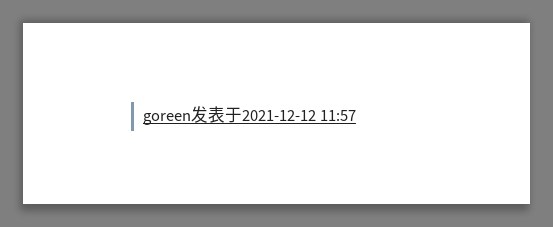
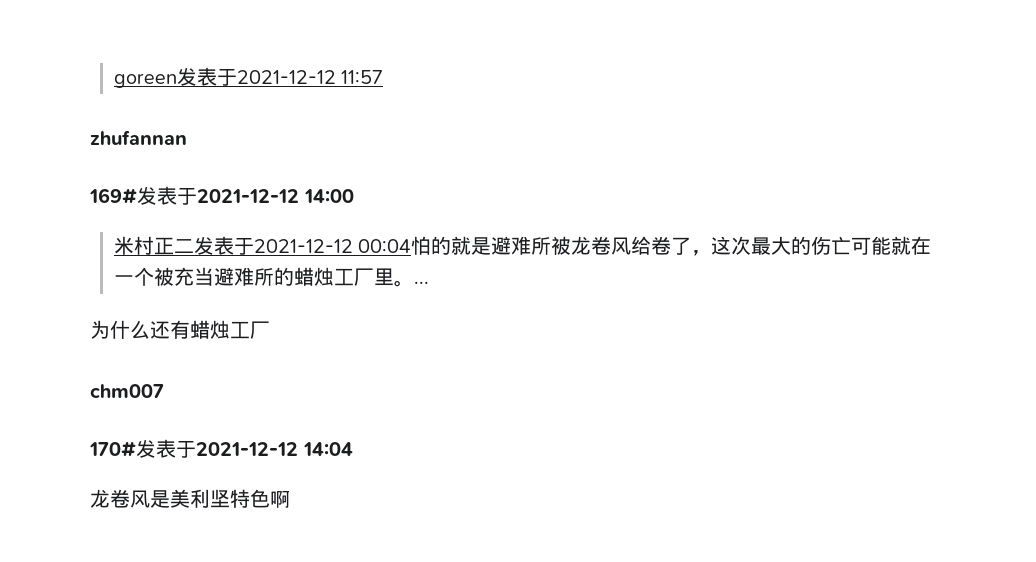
+ zhufannan
+ 169#发表于2021-12-12 14:00
+ 米村正二发表于2021-12-12 00:04怕的就是避难所被龙卷风给卷了，这次最大的伤亡可能就在一个被充当避难所的蜡烛工厂里。...
+ 为什么还有蜡烛工厂
+ chm007
+ 170#发表于2021-12-12 14:04
+ 龙卷风是美利坚特色啊

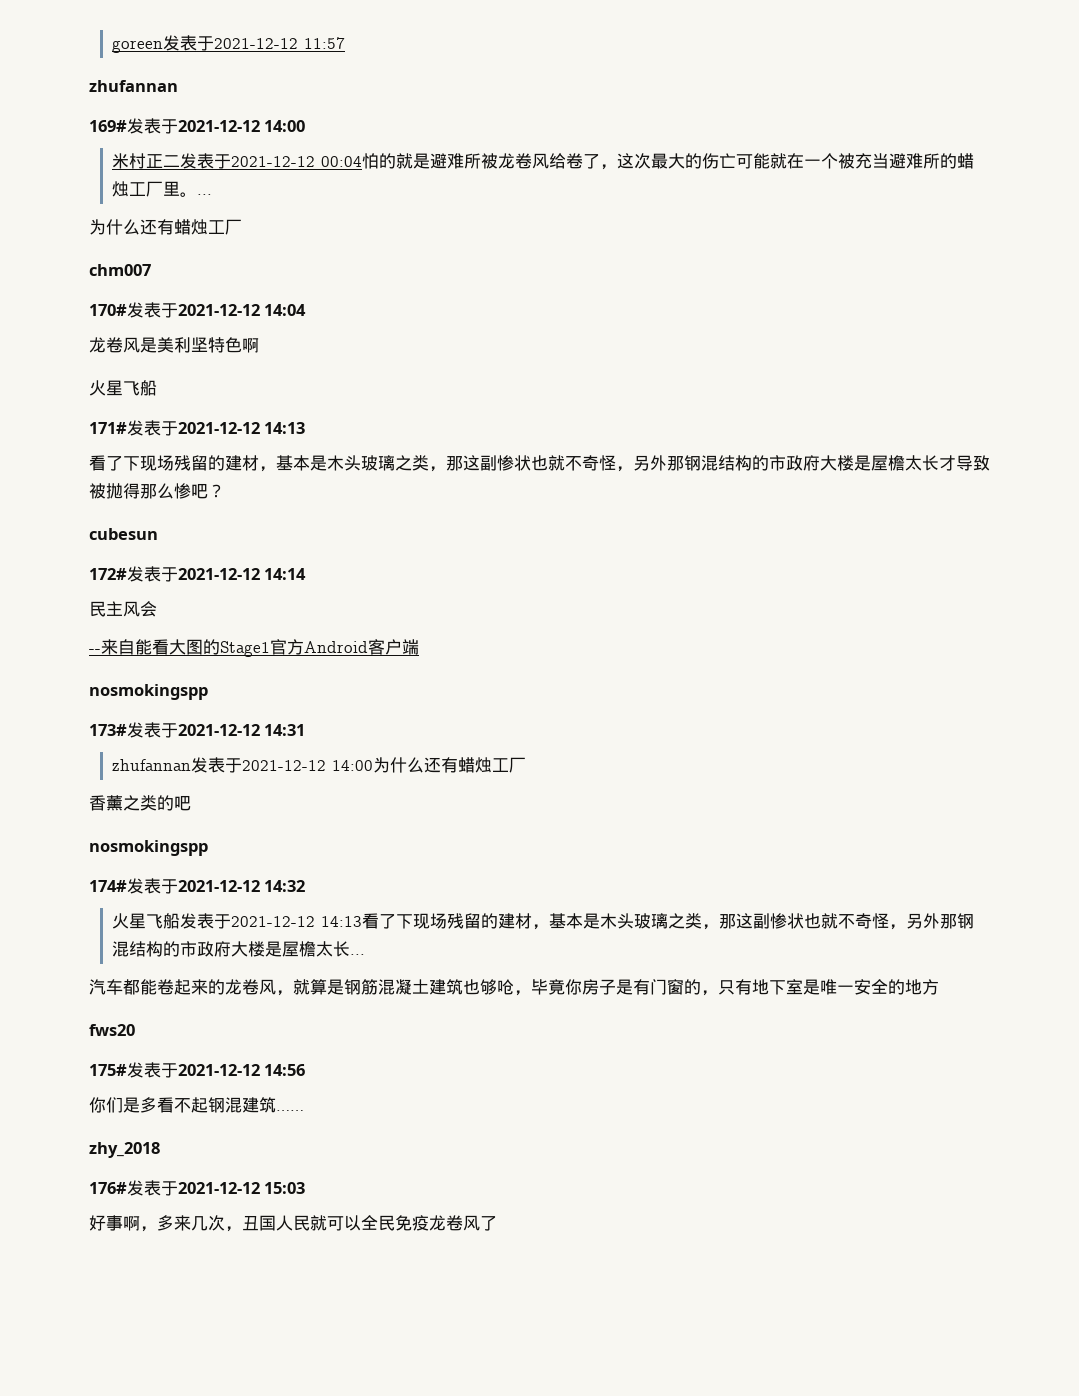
  龙卷风是美利坚特色啊
+ 火星飞船
+ 171#发表于2021-12-12 14:13
+ 看了下现场残留的建材，基本是木头玻璃之类，那这副惨状也就不奇怪，另外那钢混结构的市政府大楼是屋檐太长才导致被抛得那么惨吧？
+ cubesun
+ 172#发表于2021-12-12 14:14
+ 民主风会
+ --来自能看大图的Stage1官方Android客户端
+ nosmokingspp
+ 173#发表于2021-12-12 14:31
+ zhufannan发表于2021-12-12 14:00为什么还有蜡烛工厂
+ 香薰之类的吧
+ nosmokingspp
+ 174#发表于2021-12-12 14:32
+ 火星飞船发表于2021-12-12 14:13看了下现场残留的建材，基本是木头玻璃之类，那这副惨状也就不奇怪，另外那钢混结构的市政府大楼是屋檐太长...
+ 汽车都能卷起来的龙卷风，就算是钢筋混凝土建筑也够呛，毕竟你房子是有门窗的，只有地下室是唯一安全的地方
+ fws20
+ 175#发表于2021-12-12 14:56
+ 你们是多看不起钢混建筑……
+ zhy_2018
+ 176#发表于2021-12-12 15:03
+ 好事啊，多来几次，丑国人民就可以全民免疫龙卷风了

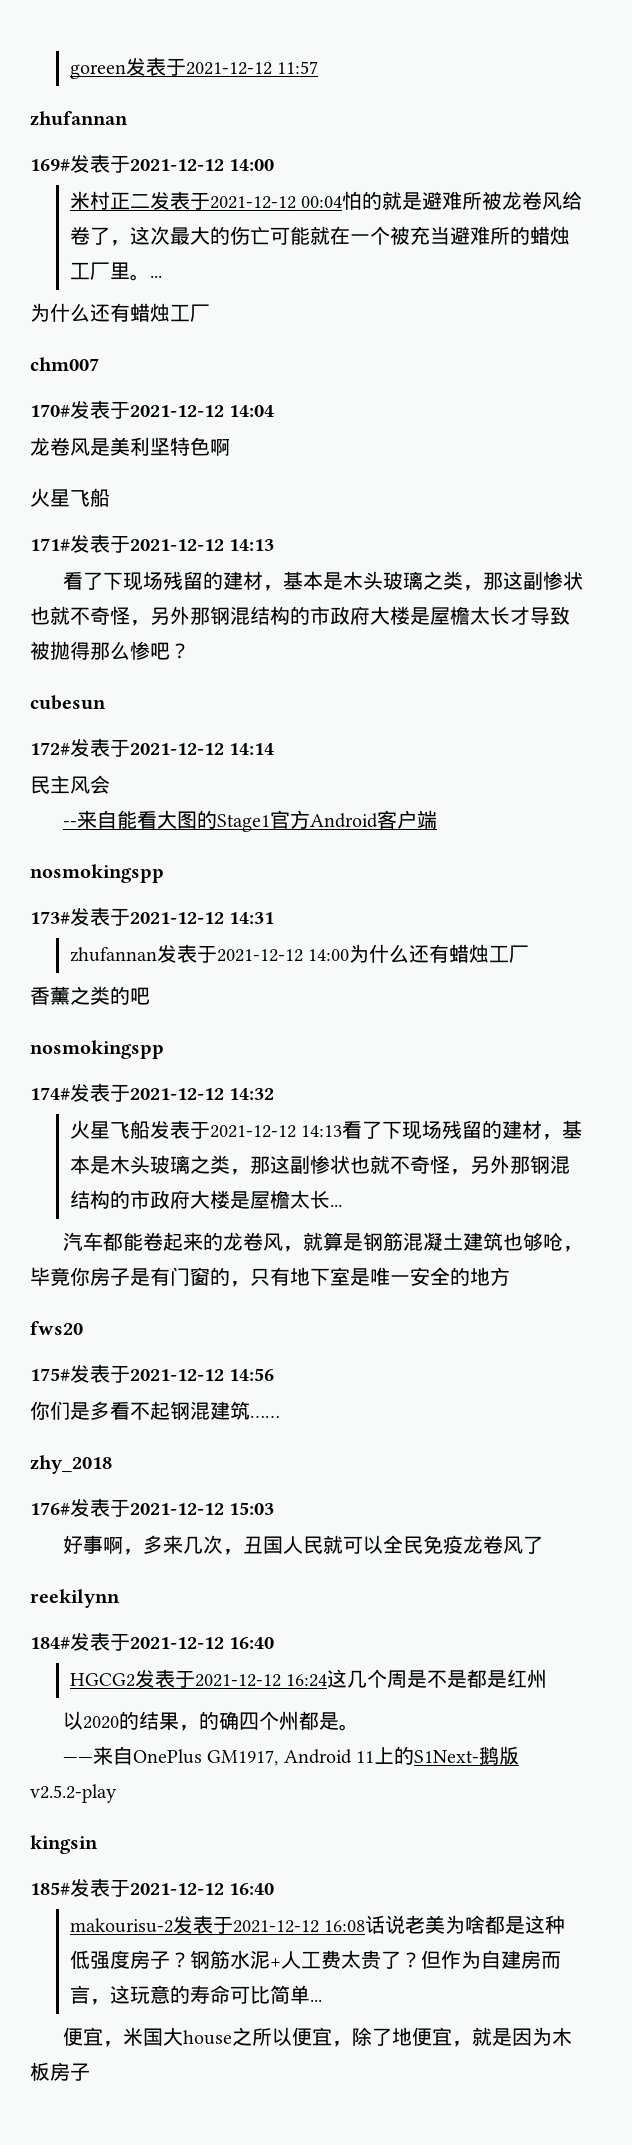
+ reekilynn
+ 184#发表于2021-12-12 16:40
+ HGCG2发表于2021-12-12 16:24这几个周是不是都是红州
+ 以2020的结果，的确四个州都是。
+ ——来自OnePlus GM1917, Android 11上的S1Next-鹅版v2.5.2-play
+ kingsin
+ 185#发表于2021-12-12 16:40
+ makourisu-2发表于2021-12-12 16:08话说老美为啥都是这种低强度房子？钢筋水泥+人工费太贵了？但作为自建房而言，这玩意的寿命可比简单...
+ 便宜，米国大house之所以便宜，除了地便宜，就是因为木板房子

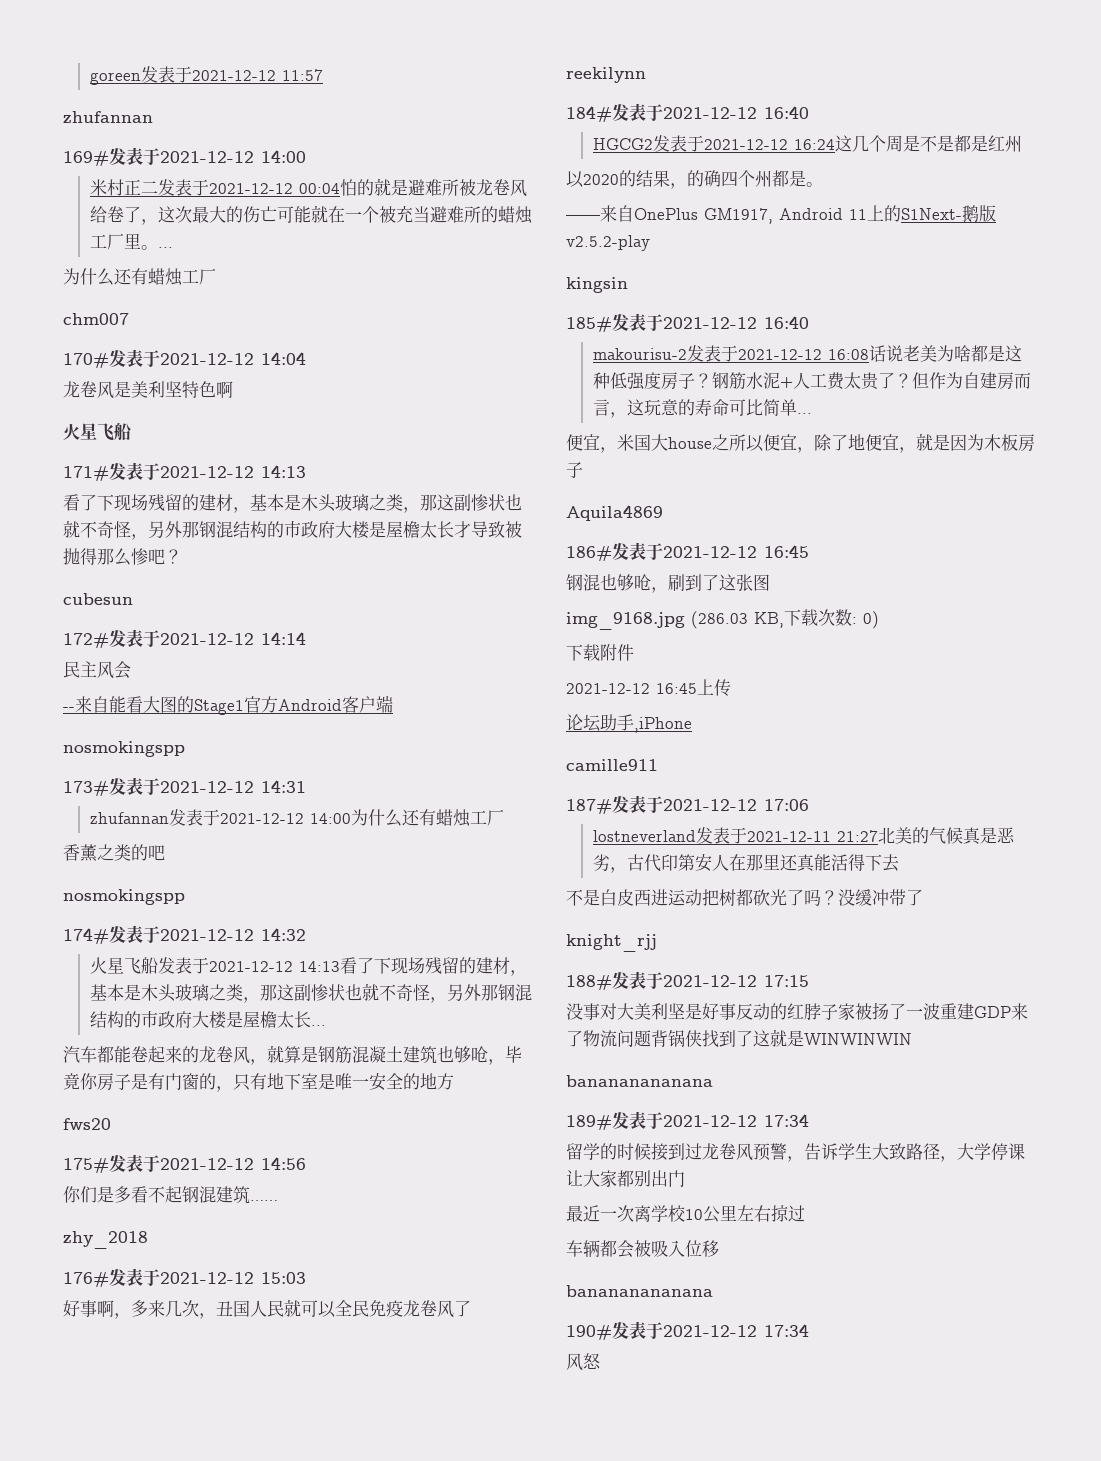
+ Aquila4869
+ 186#发表于2021-12-12 16:45
+ 钢混也够呛，刷到了这张图
+ img_9168.jpg (286.03 KB,下载次数: 0)
+ 下载附件
+ 2021-12-12 16:45上传
+ 论坛助手,iPhone
+ camille911
+ 187#发表于2021-12-12 17:06
+ lostneverland发表于2021-12-11 21:27北美的气候真是恶劣，古代印第安人在那里还真能活得下去
+ 不是白皮西进运动把树都砍光了吗？没缓冲带了
+ knight_rjj
+ 188#发表于2021-12-12 17:15
+ 没事对大美利坚是好事反动的红脖子家被扬了一波重建GDP来了物流问题背锅侠找到了这就是WINWINWIN
+ banananananana
+ 189#发表于2021-12-12 17:34
+ 留学的时候接到过龙卷风预警，告诉学生大致路径，大学停课让大家都别出门
+ 最近一次离学校10公里左右掠过
+ 车辆都会被吸入位移
+ banananananana
+ 190#发表于2021-12-12 17:34
+ 风怒

